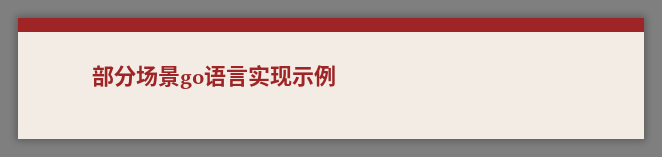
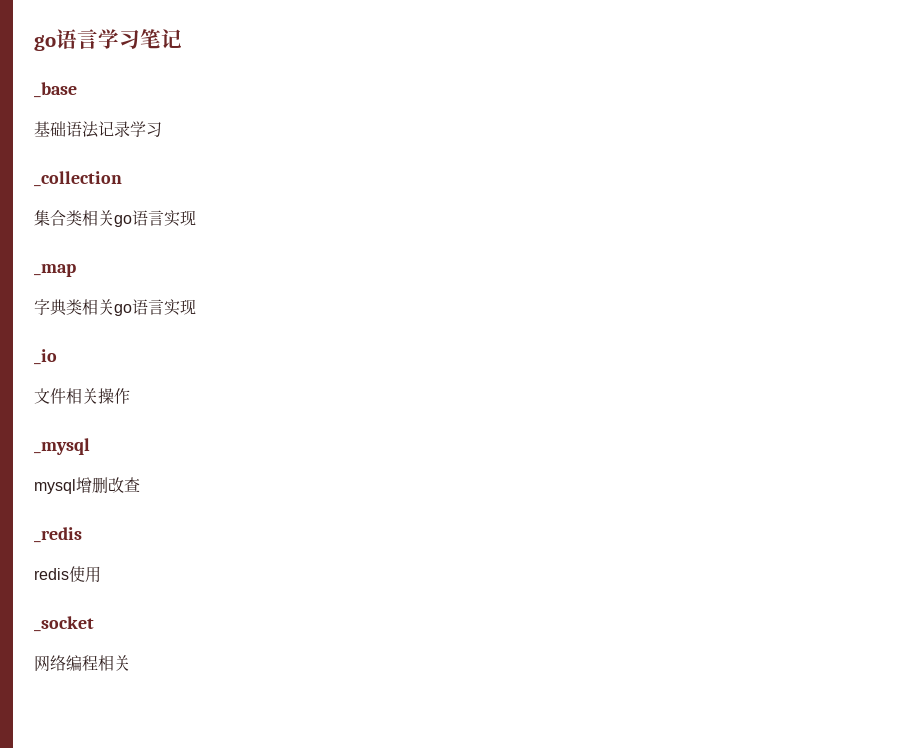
- 部分场景go语言实现示例
+ go语言学习笔记
+ _base
+ 基础语法记录学习
+ _collection
+ 集合类相关go语言实现
+ _map
+ 字典类相关go语言实现
+ _io
+ 文件相关操作
+ _mysql
+ mysql增删改查
+ _redis
+ redis使用
+ _socket
+ 网络编程相关

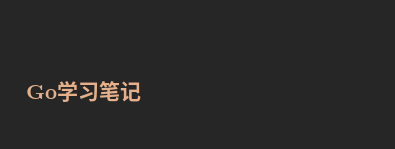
- go语言学习笔记
+ Go学习笔记
- _base
- 基础语法记录学习
- _collection
- 集合类相关go语言实现
- _map
- 字典类相关go语言实现
- _io
- 文件相关操作
- _mysql
- mysql增删改查
- _redis
- redis使用
- _socket
- 网络编程相关

